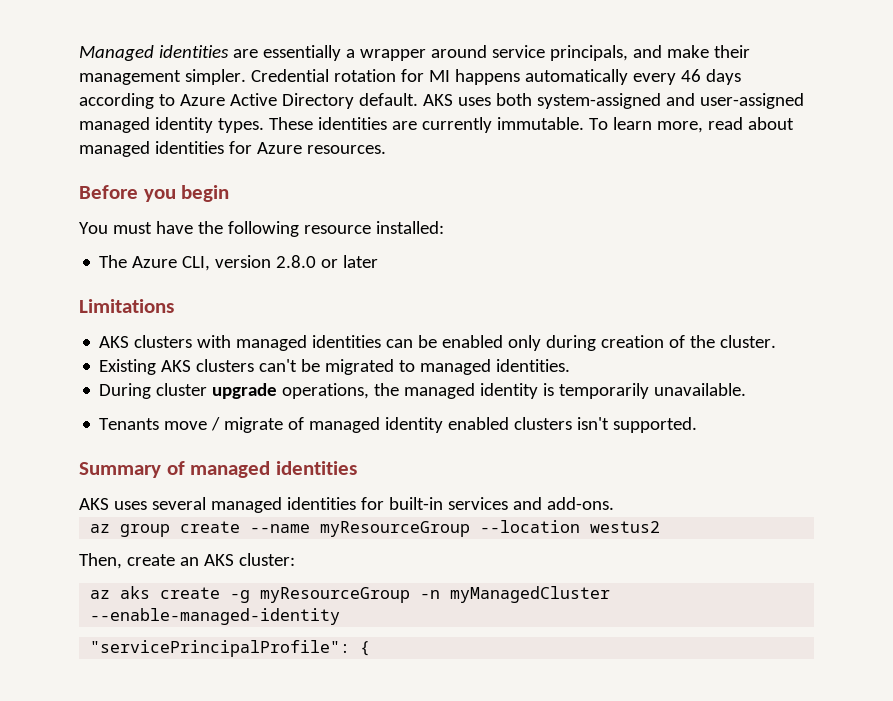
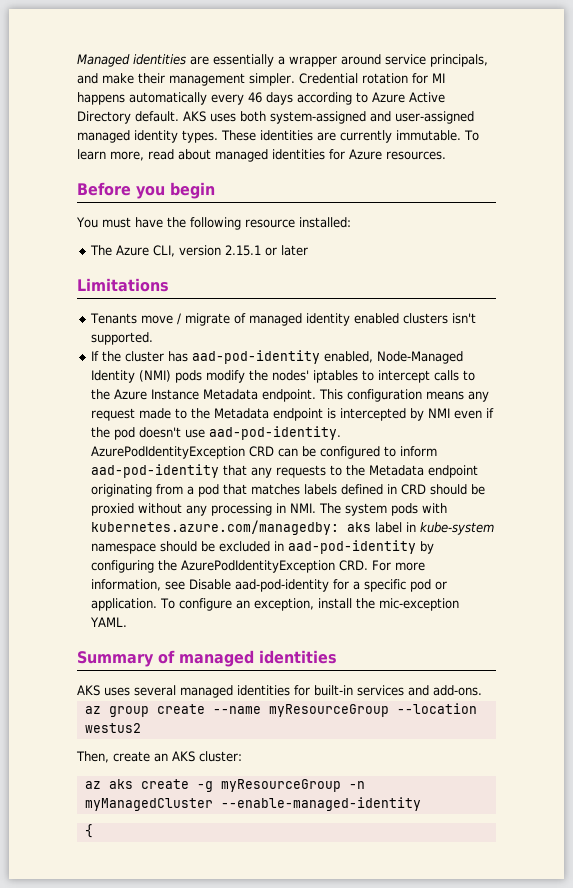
- The Azure CLI, version 2.8.0 or later
+ The Azure CLI, version 2.15.1 or later
- AKS clusters with managed identities can be enabled only during creation of the cluster.
- Existing AKS clusters can't be migrated to managed identities.
- During cluster upgrade operations, the managed identity is temporarily unavailable.
+ If the cluster has aad-pod-identity enabled, Node-Managed Identity (NMI) pods modify the nodes' iptables to intercept calls to the Azure Instance Metadata endpoint. This configuration means any request made to the Metadata endpoint is intercepted by NMI even if the pod doesn't use aad-pod-identity. AzurePodIdentityException CRD can be configured to inform aad-pod-identity that any requests to the Metadata endpoint originating from a pod that matches labels defined in CRD should be proxied without any processing in NMI. The system pods with kubernetes.azure.com/managedby: aks label in kube-system namespace should be excluded in aad-pod-identity by configuring the AzurePodIdentityException CRD. For more information, see Disable aad-pod-identity for a specific pod or application. To configure an exception, install the mic-exception YAML.
- "servicePrincipalProfile": {
+ {

